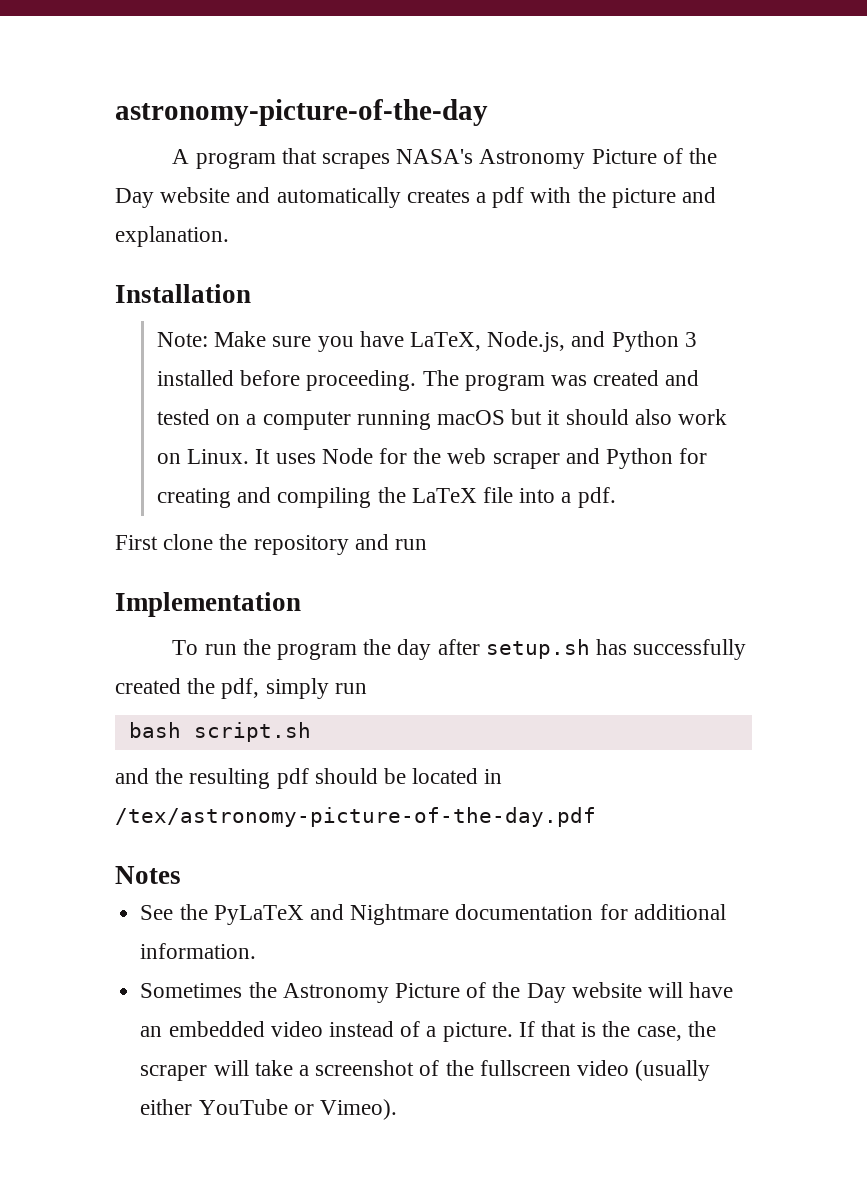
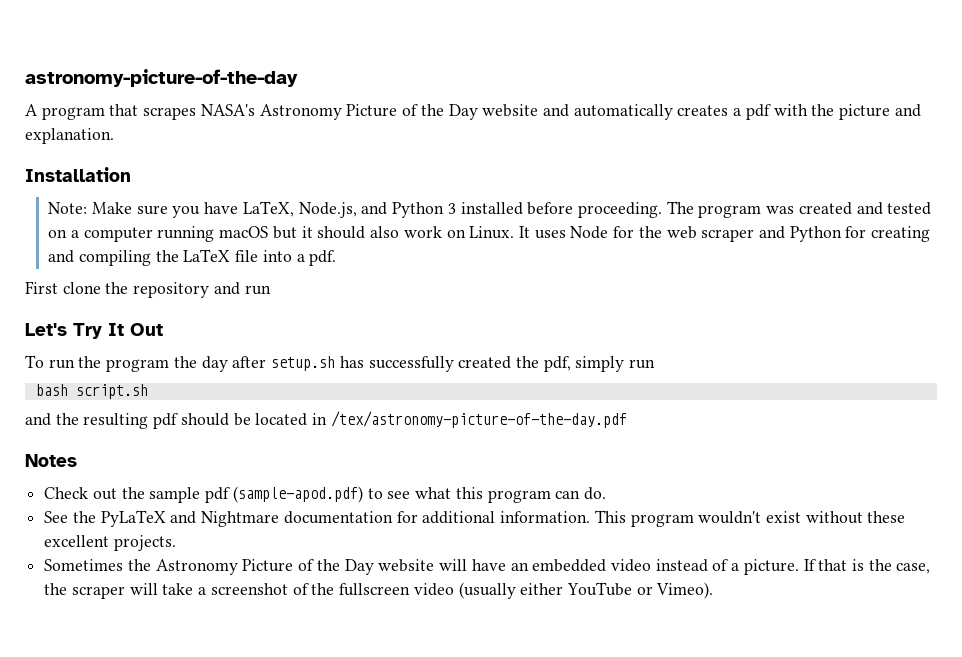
- Implementation
+ Let's Try It Out
+ Check out the sample pdf (sample-apod.pdf) to see what this program can do.
+ This program wouldn't exist without these excellent projects.

